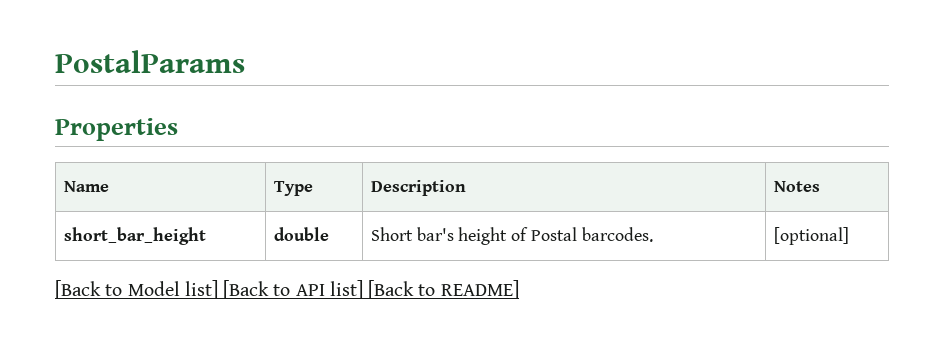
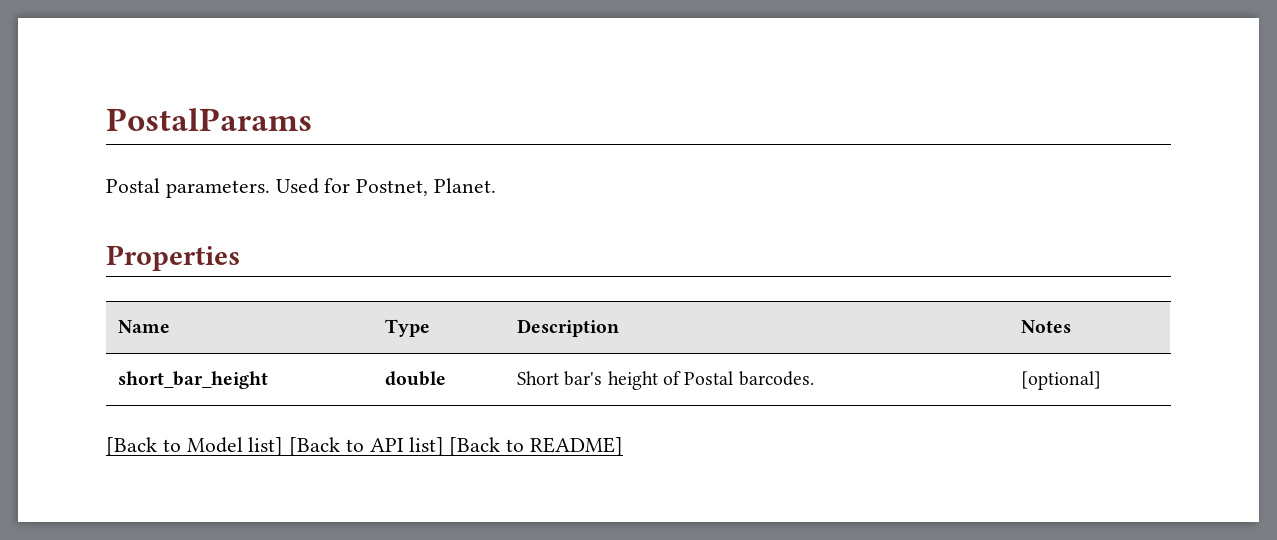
+ Postal parameters. Used for Postnet, Planet.

